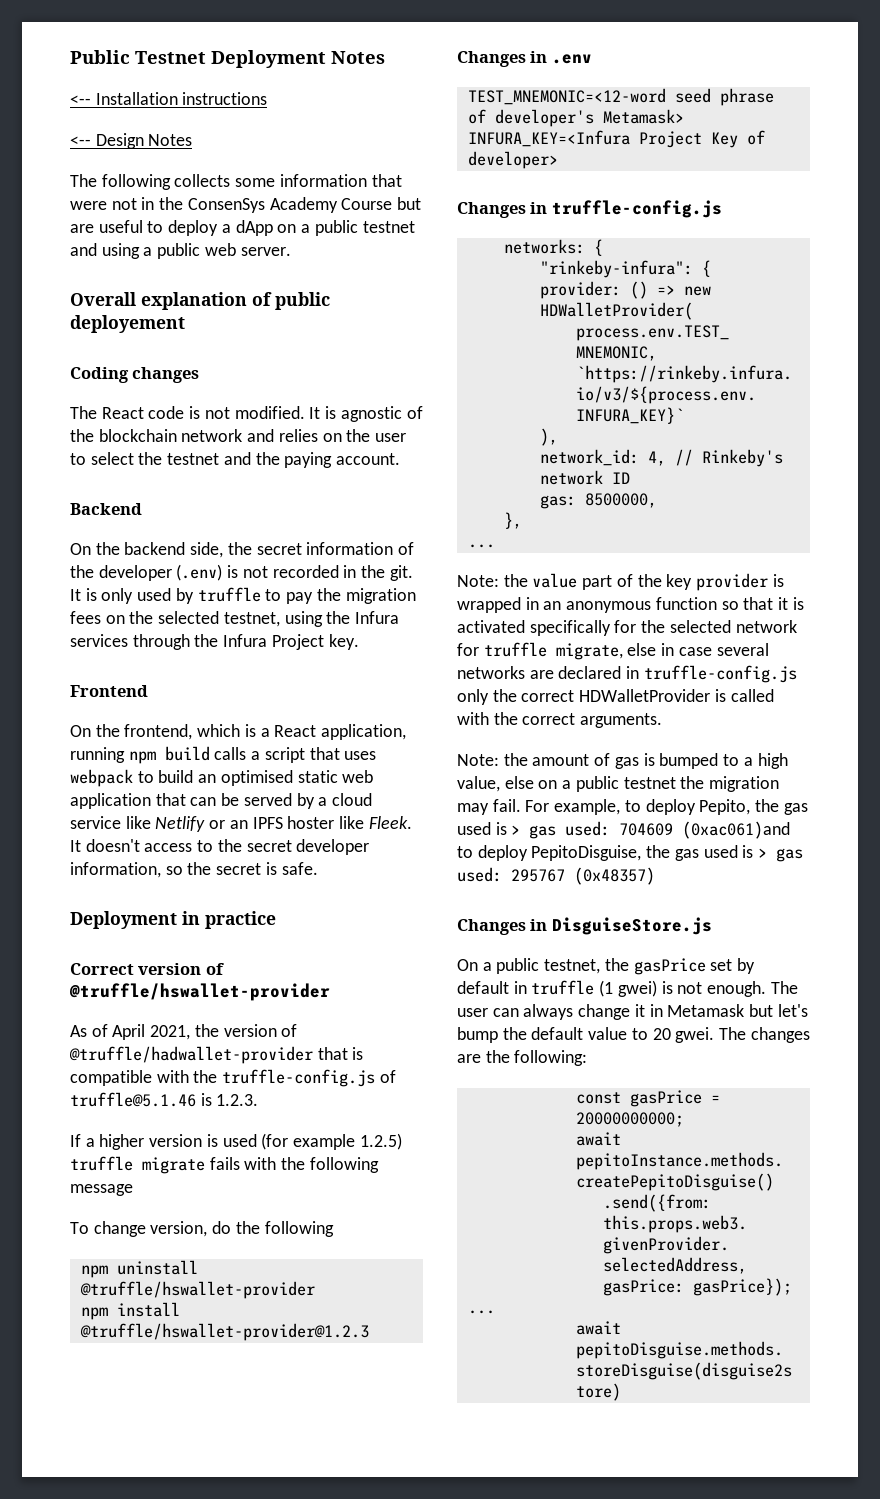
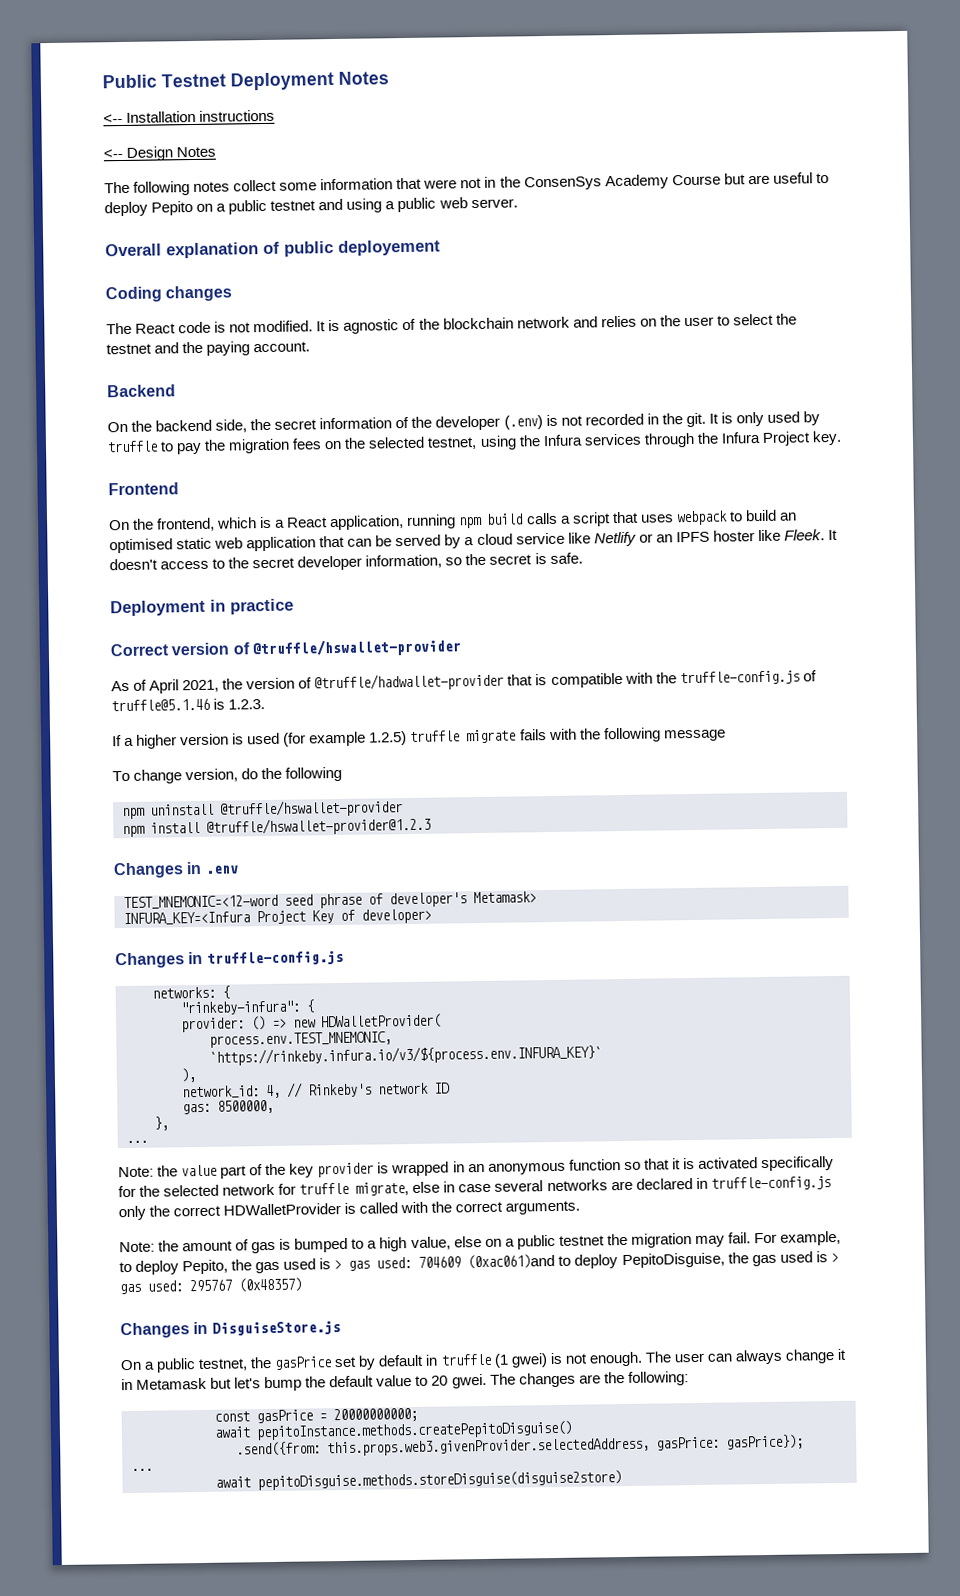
- The following collects some information that were not in the ConsenSys Academy Course but are useful to deploy a dApp on a public testnet and using a public web server.
+ The following notes collect some information that were not in the ConsenSys Academy Course but are useful to deploy Pepito on a public testnet and using a public web server.

